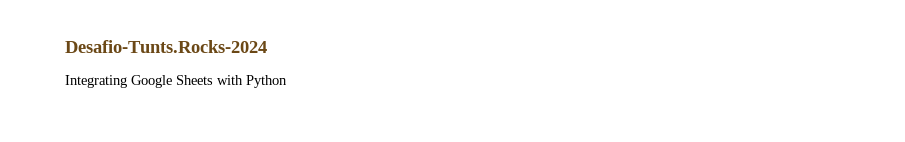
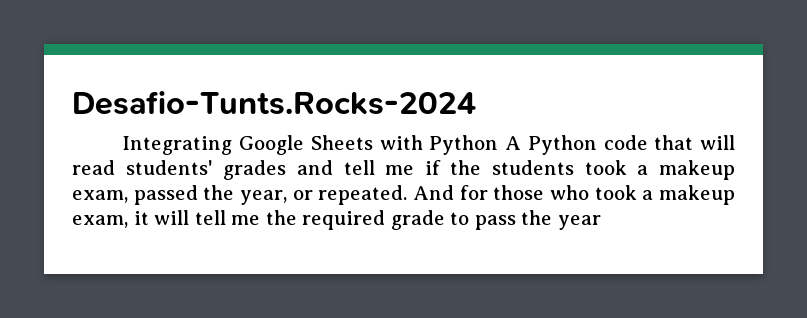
- Integrating Google Sheets with Python
+ Integrating Google Sheets with Python A Python code that will read students' grades and tell me if the students took a makeup exam, passed the year, or repeated. And for those who took a makeup exam, it will tell me the required grade to pass the year

